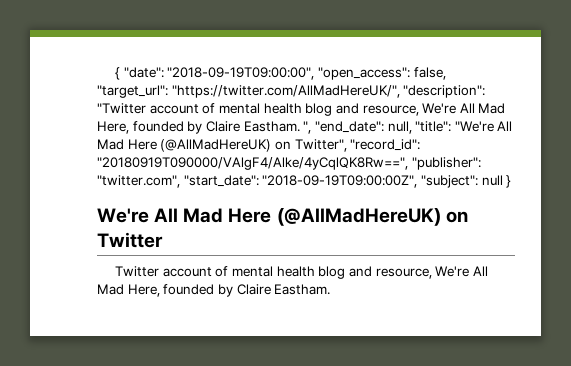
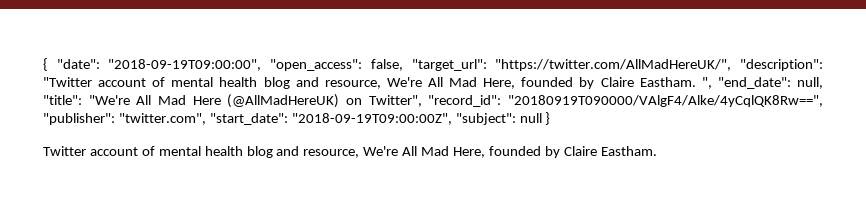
- We're All Mad Here (@AllMadHereUK) on Twitter

